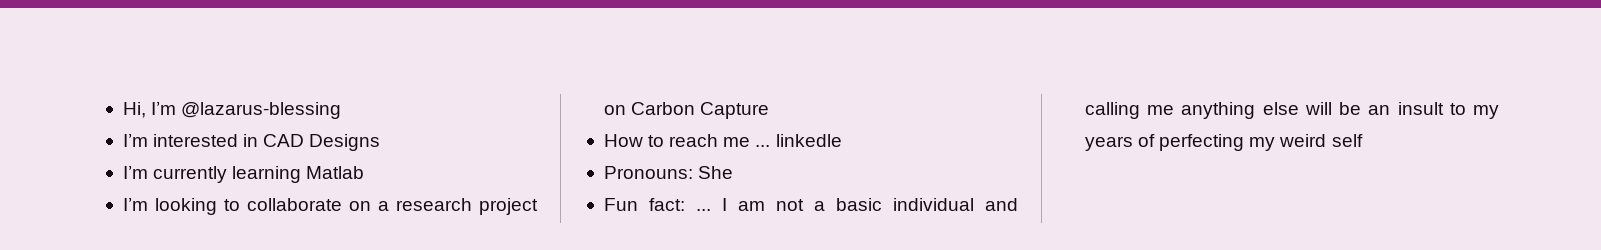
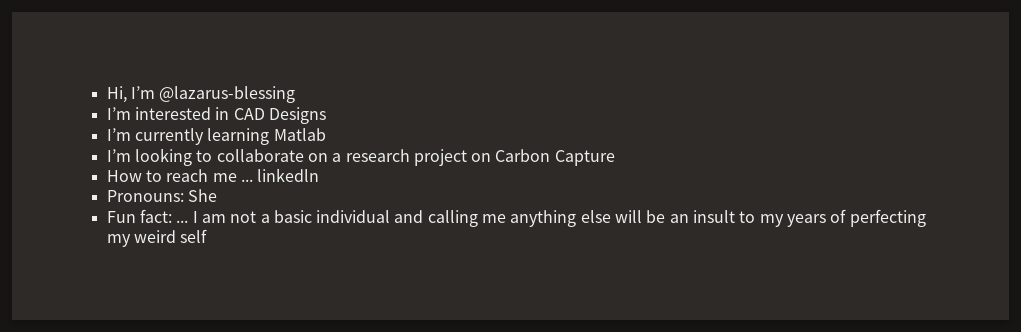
- How to reach me ... linkedle
+ How to reach me ... linkedln

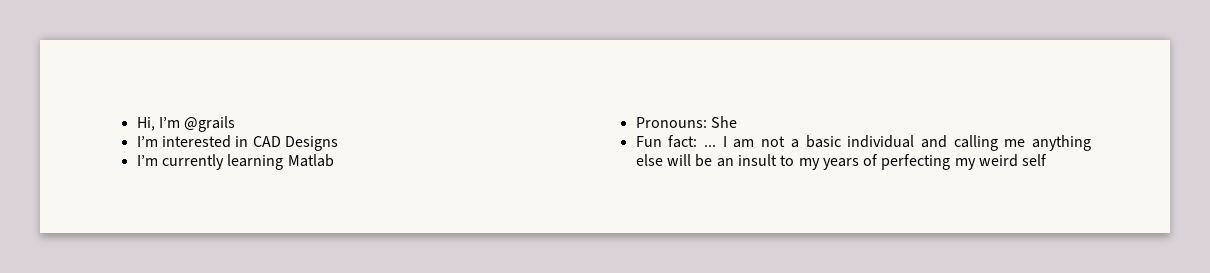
- Hi, I’m @lazarus-blessing
+ Hi, I’m @grails
- I’m looking to collaborate on a research project on Carbon Capture
- How to reach me ... linkedln

